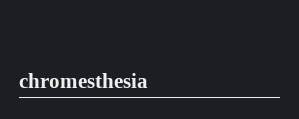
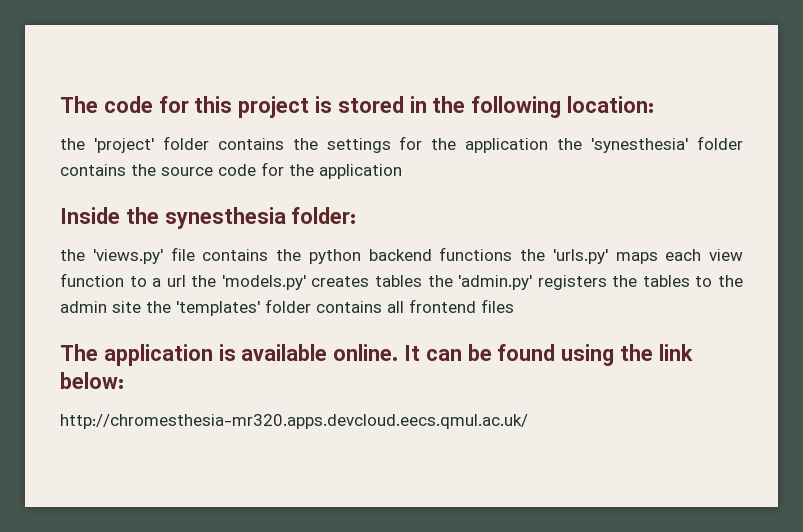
- chromesthesia
+ The code for this project is stored in the following location:
+ the 'project' folder contains the settings for the application the 'synesthesia' folder contains the source code for the application
+ Inside the synesthesia folder:
+ the 'views.py' file contains the python backend functions the 'urls.py' maps each view function to a url the 'models.py' creates tables the 'admin.py' registers the tables to the admin site the 'templates' folder contains all frontend files
+ The application is available online. It can be found using the link below:
+ http://chromesthesia-mr320.apps.devcloud.eecs.qmul.ac.uk/

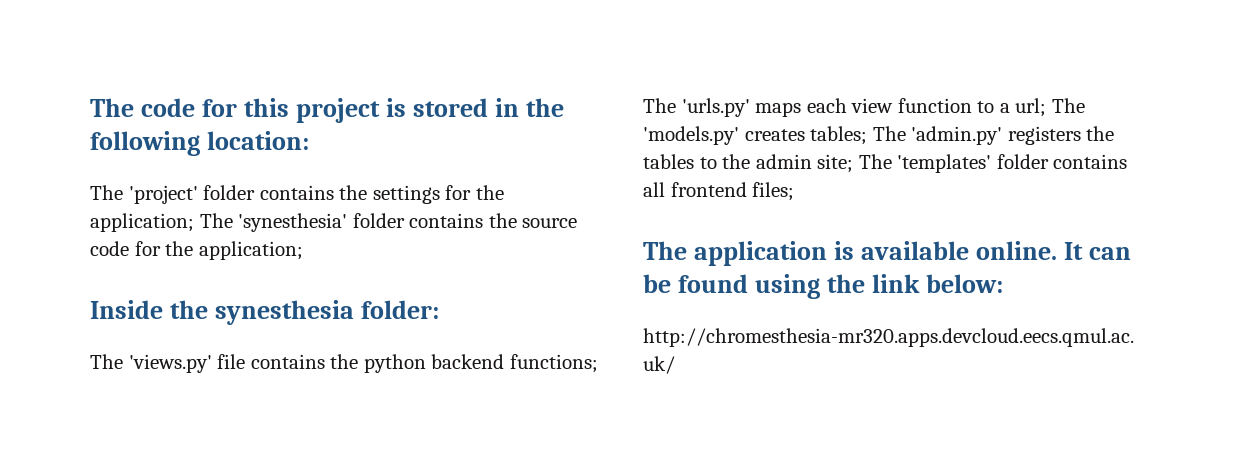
- the 'project' folder contains the settings for the application the 'synesthesia' folder contains the source code for the application
+ The 'project' folder contains the settings for the application; The 'synesthesia' folder contains the source code for the application;
- the 'views.py' file contains the python backend functions the 'urls.py' maps each view function to a url the 'models.py' creates tables the 'admin.py' registers the tables to the admin site the 'templates' folder contains all frontend files
+ The 'views.py' file contains the python backend functions; The 'urls.py' maps each view function to a url; The 'models.py' creates tables; The 'admin.py' registers the tables to the admin site; The 'templates' folder contains all frontend files;

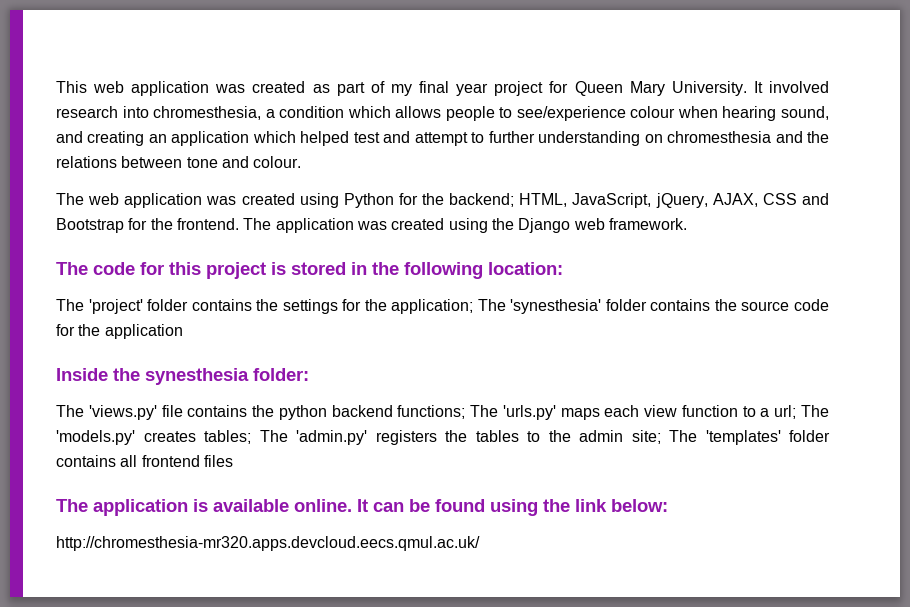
+ This web application was created as part of my final year project for Queen Mary University. It involved research into chromesthesia, a condition which allows people to see/experience colour when hearing sound, and creating an application which helped test and attempt to further understanding on chromesthesia and the relations between tone and colour.
+ The web application was created using Python for the backend; HTML, JavaScript, jQuery, AJAX, CSS and Bootstrap for the frontend. The application was created using the Django web framework.
- The 'project' folder contains the settings for the application; The 'synesthesia' folder contains the source code for the application;
+ The 'project' folder contains the settings for the application; The 'synesthesia' folder contains the source code for the application
- The 'views.py' file contains the python backend functions; The 'urls.py' maps each view function to a url; The 'models.py' creates tables; The 'admin.py' registers the tables to the admin site; The 'templates' folder contains all frontend files;
+ The 'views.py' file contains the python backend functions; The 'urls.py' maps each view function to a url; The 'models.py' creates tables; The 'admin.py' registers the tables to the admin site; The 'templates' folder contains all frontend files

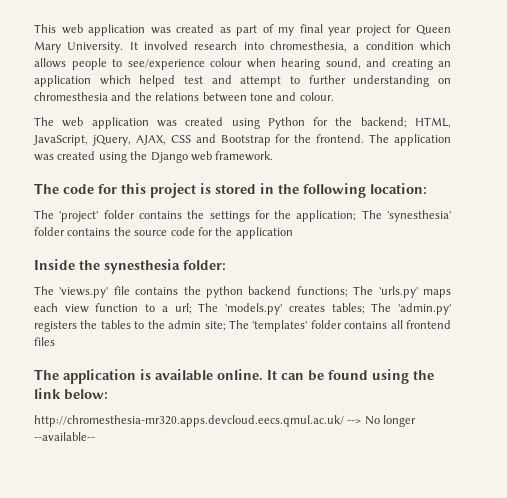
- http://chromesthesia-mr320.apps.devcloud.eecs.qmul.ac.uk/
+ http://chromesthesia-mr320.apps.devcloud.eecs.qmul.ac.uk/ --> No longer --available--

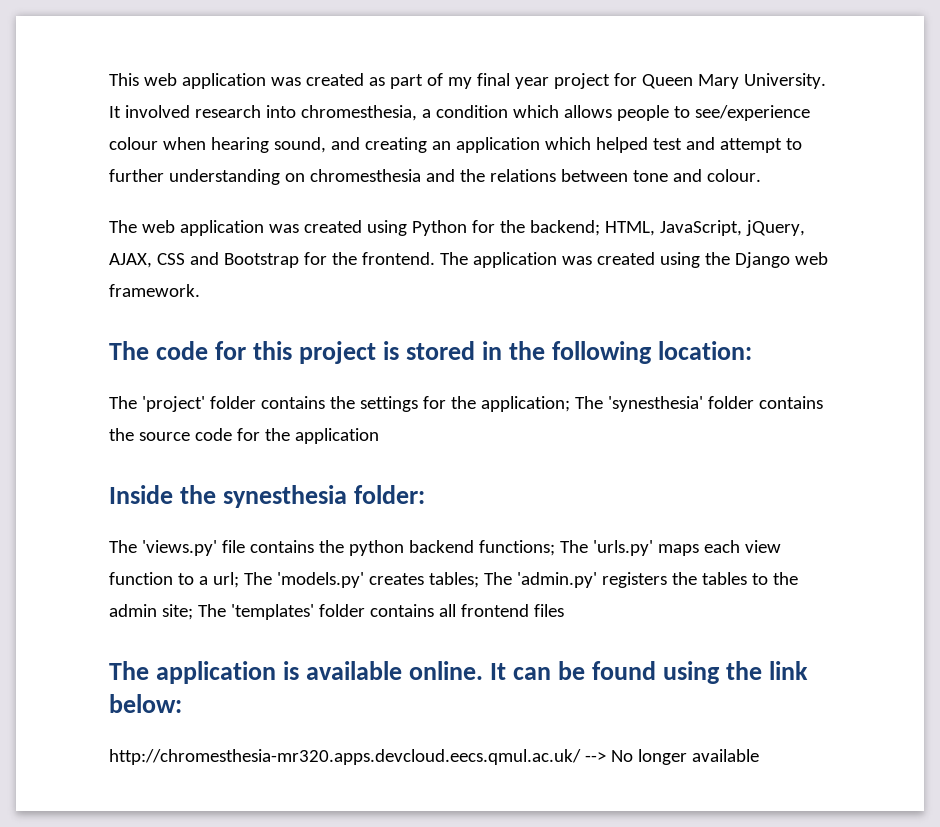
- http://chromesthesia-mr320.apps.devcloud.eecs.qmul.ac.uk/ --> No longer --available--
+ http://chromesthesia-mr320.apps.devcloud.eecs.qmul.ac.uk/ --> No longer available

